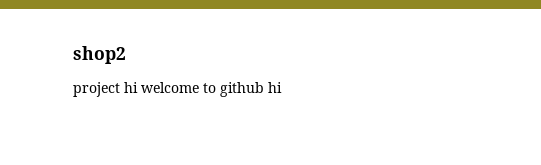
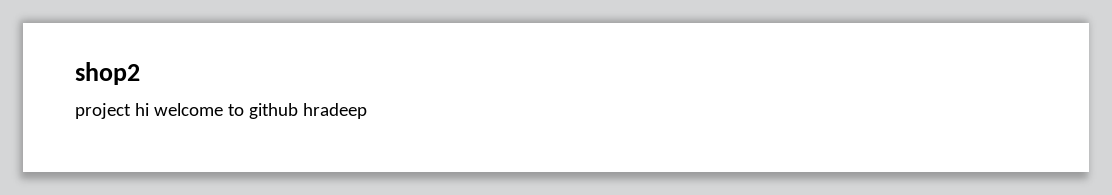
- project hi welcome to github hi
+ project hi welcome to github hradeep

